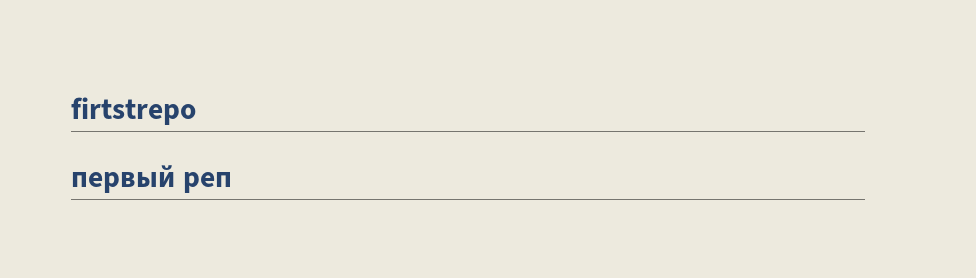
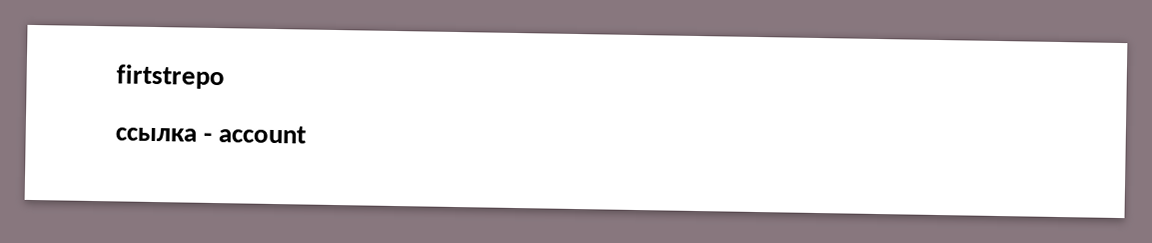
- первый реп
+ ссылка - account

